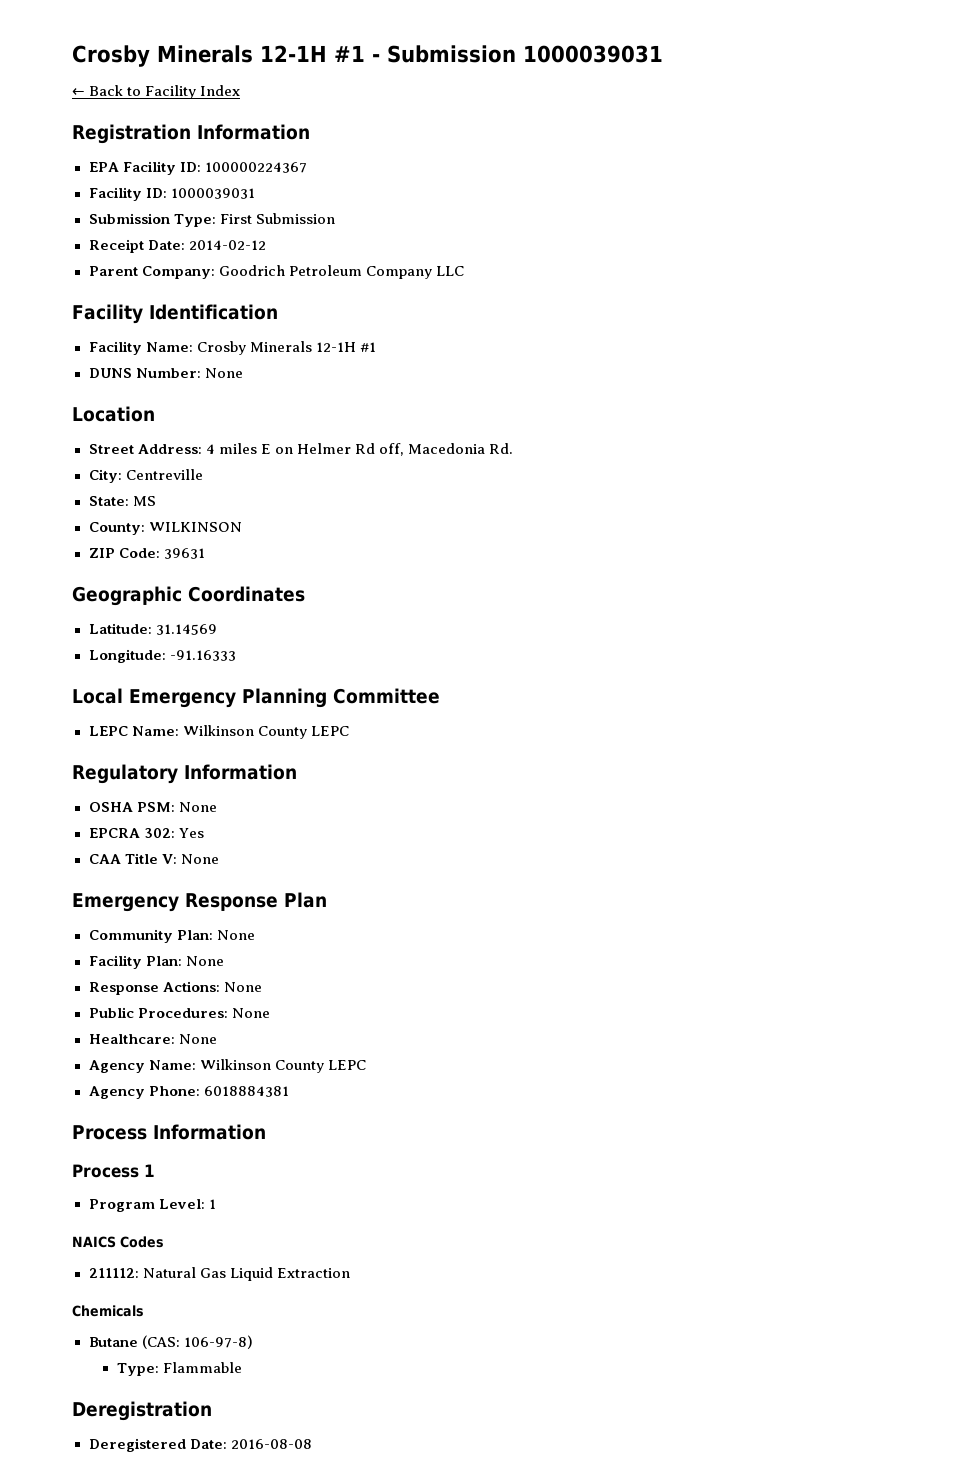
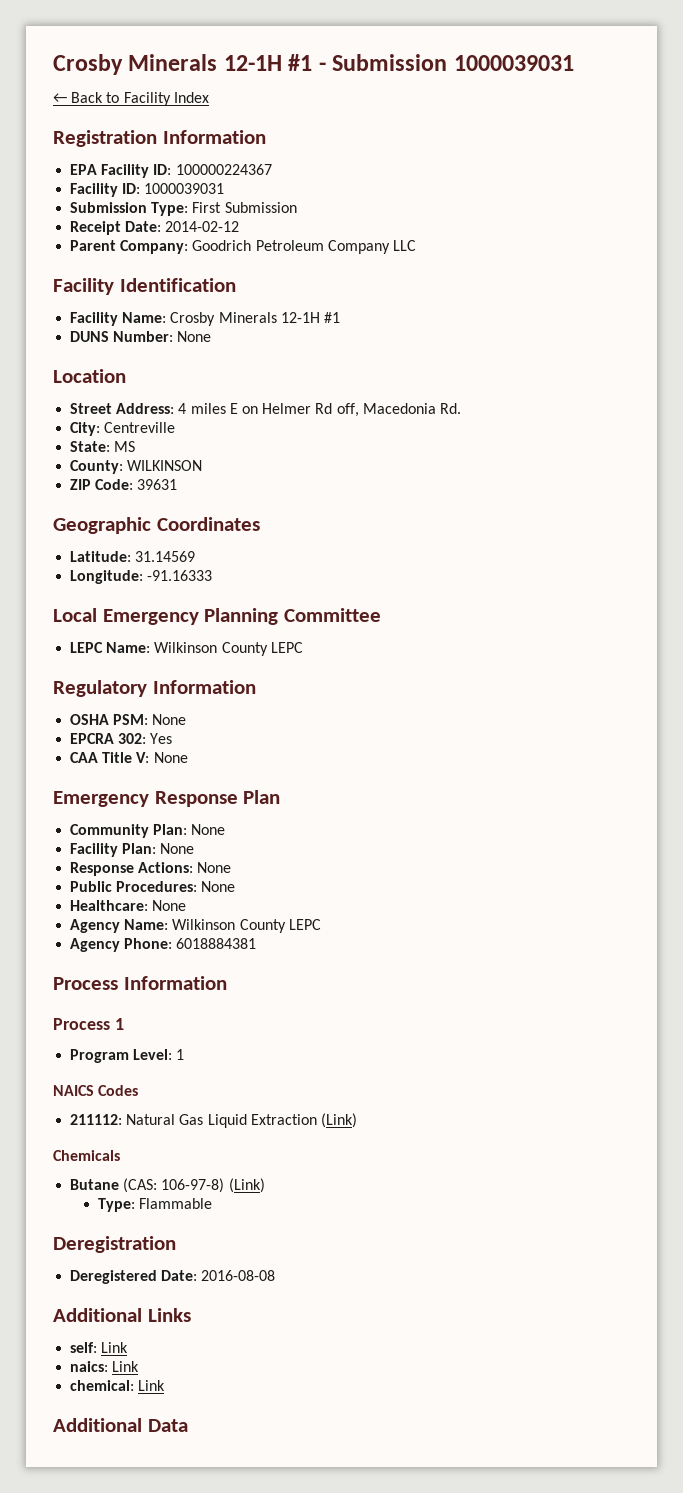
- 211112: Natural Gas Liquid Extraction
+ 211112: Natural Gas Liquid Extraction (Link)
- Butane (CAS: 106-97-8)
+ Butane (CAS: 106-97-8) (Link)
+ Additional Links
+ self: Link
+ naics: Link
+ chemical: Link
+ Additional Data

